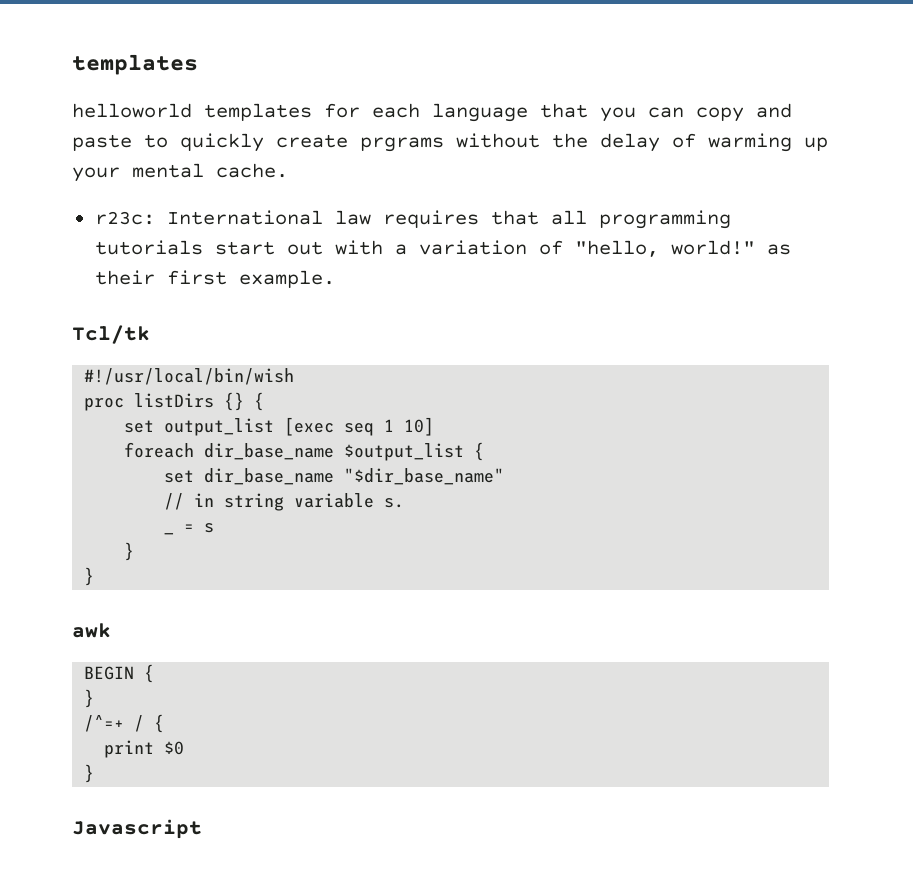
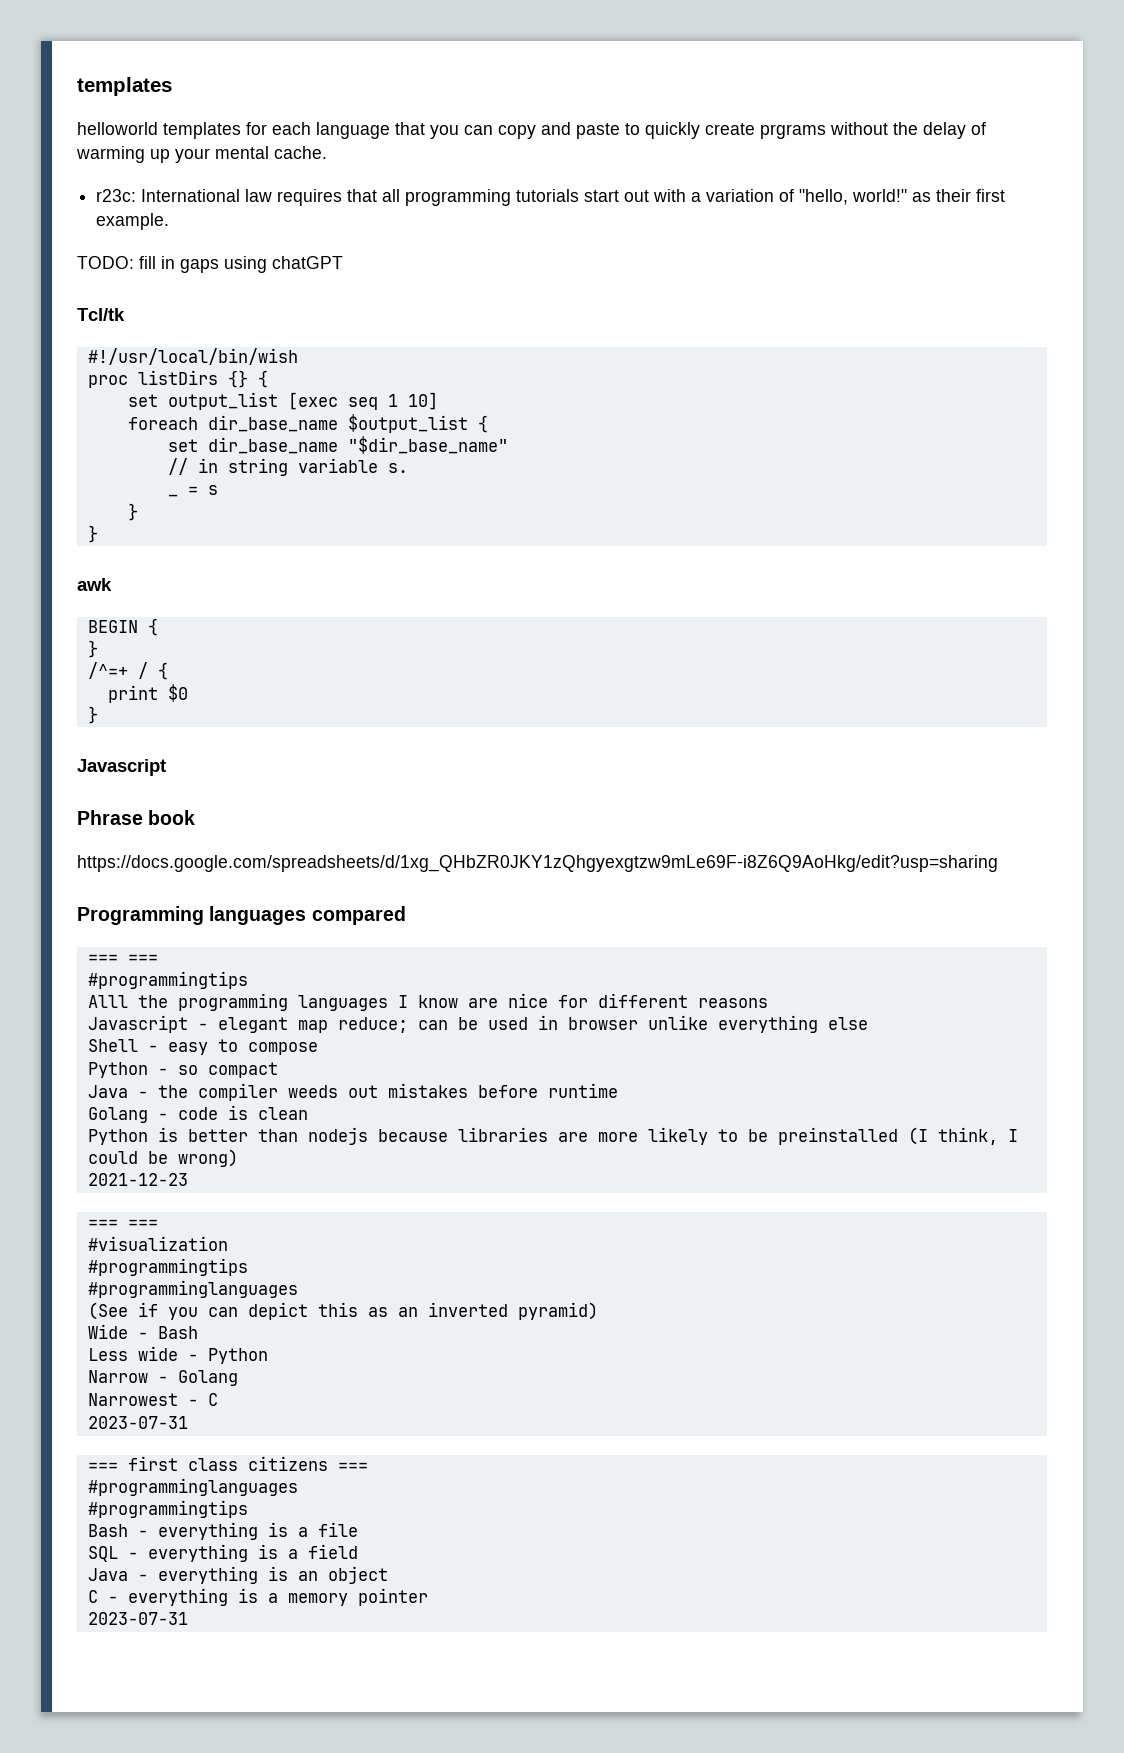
+ TODO: fill in gaps using chatGPT
+ Phrase book
+ https://docs.google.com/spreadsheets/d/1xg_QHbZR0JKY1zQhgyexgtzw9mLe69F-i8Z6Q9AoHkg/edit?usp=sharing
+ Programming languages compared
+ === ===
+ #programmingtips
+ Alll the programming languages I know are nice for different reasons
+ Javascript - elegant map reduce; can be used in browser unlike everything else
+ Shell - easy to compose
+ Python - so compact
+ Java - the compiler weeds out mistakes before runtime
+ Golang - code is clean
+ Python is better than nodejs because libraries are more likely to be preinstalled (I think, I could be wrong)
+ 2021-12-23
+ === ===
+ #visualization
+ #programmingtips
+ #programminglanguages
+ (See if you can depict this as an inverted pyramid)
+ Wide - Bash
+ Less wide - Python
+ Narrow - Golang
+ Narrowest - C
+ 2023-07-31
+ === first class citizens ===
+ #programminglanguages
+ #programmingtips
+ Bash - everything is a file
+ SQL - everything is a field
+ Java - everything is an object
+ C - everything is a memory pointer
+ 2023-07-31

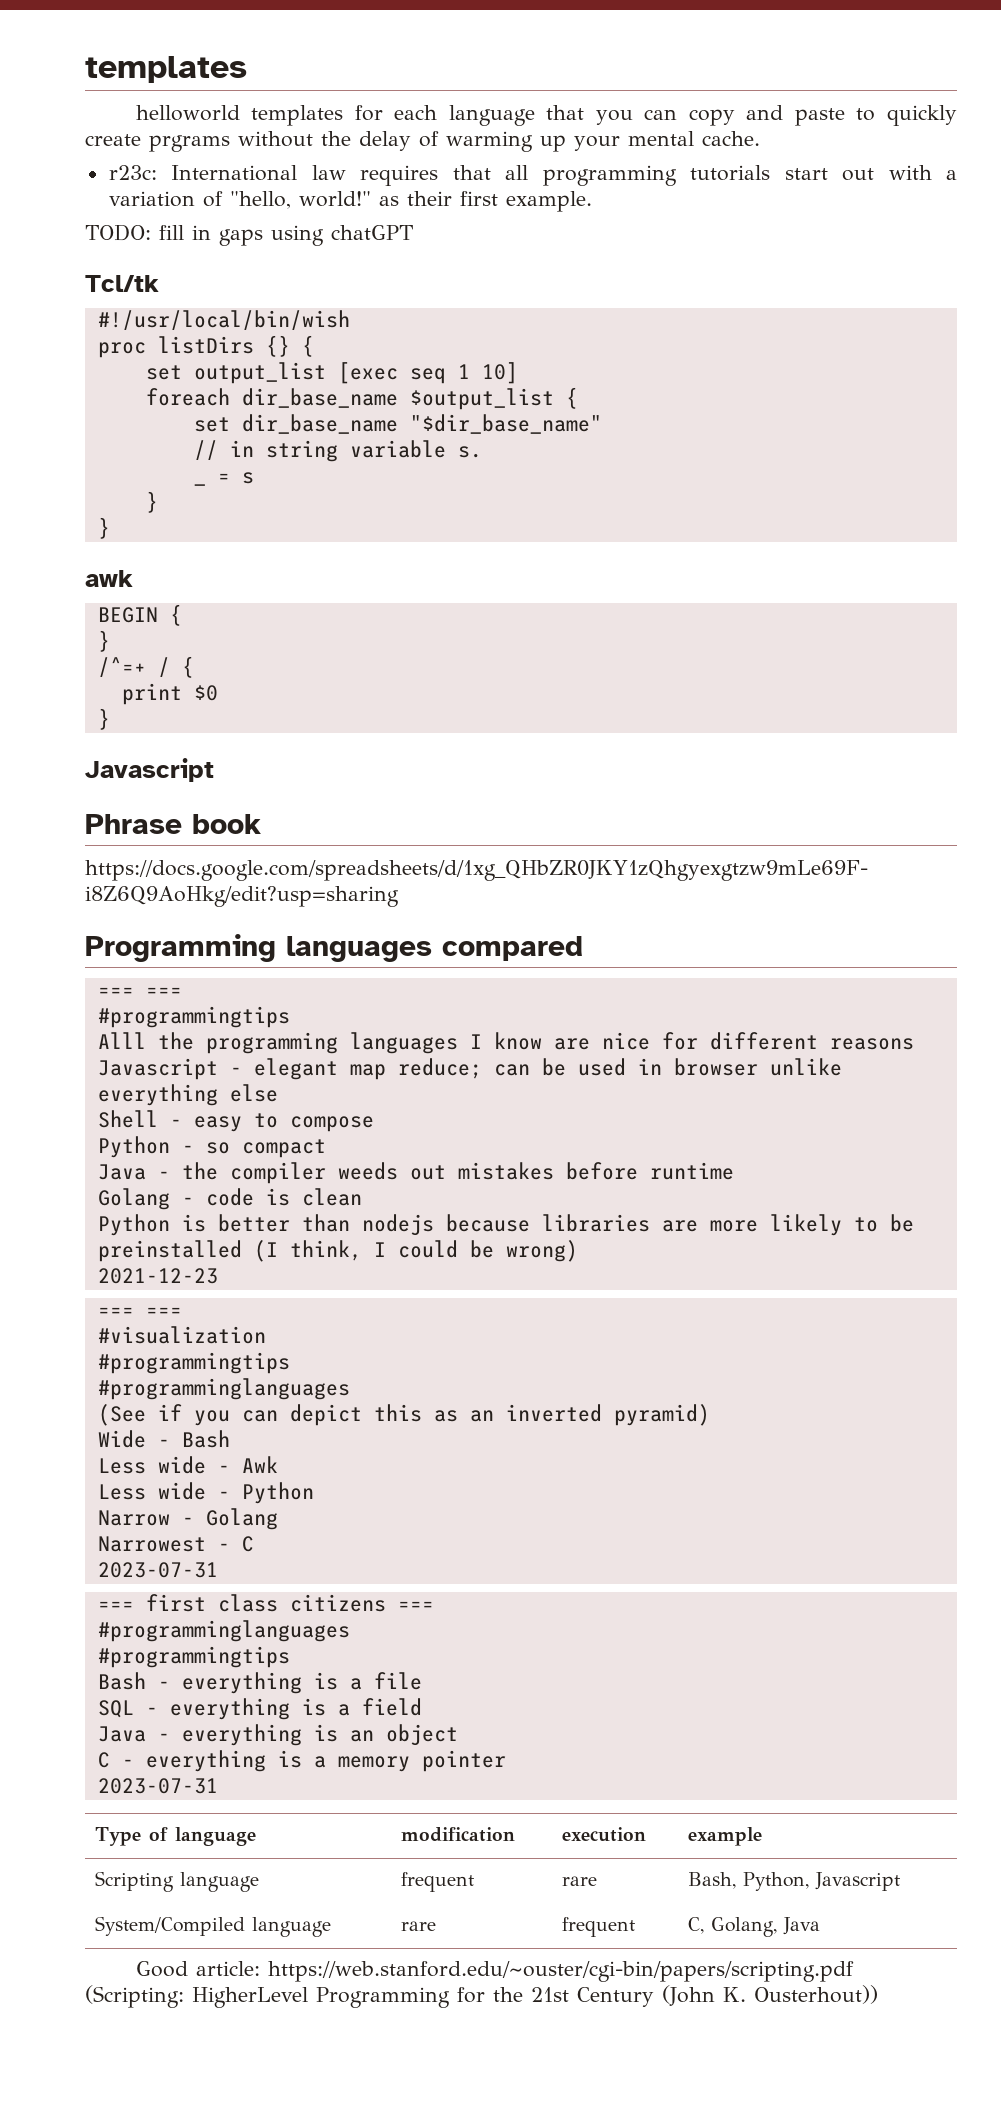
+ Less wide - Awk
+ Type of language | modification | execution | example
+ Scripting language | frequent | rare | Bash, Python, Javascript
+ System/Compiled language | rare | frequent | C, Golang, Java
+ Good article: https://web.stanford.edu/~ouster/cgi-bin/papers/scripting.pdf (Scripting: HigherLevel Programming for the 21st Century (John K. Ousterhout))

